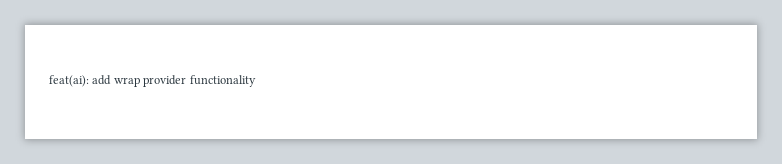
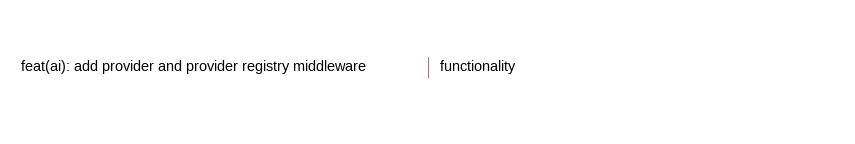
- feat(ai): add wrap provider functionality
+ feat(ai): add provider and provider registry middleware functionality

